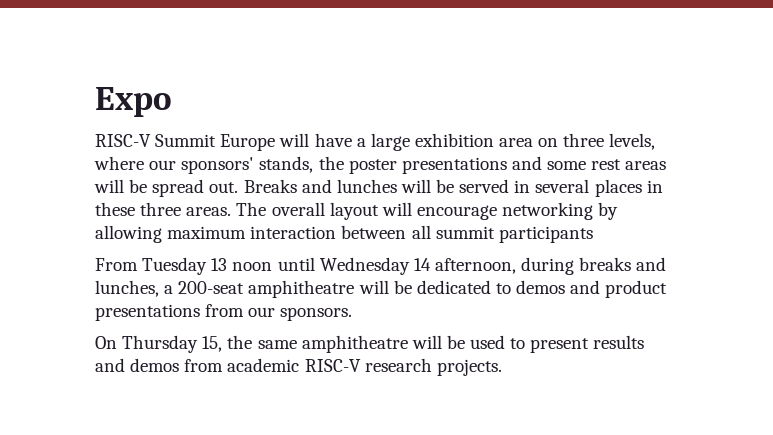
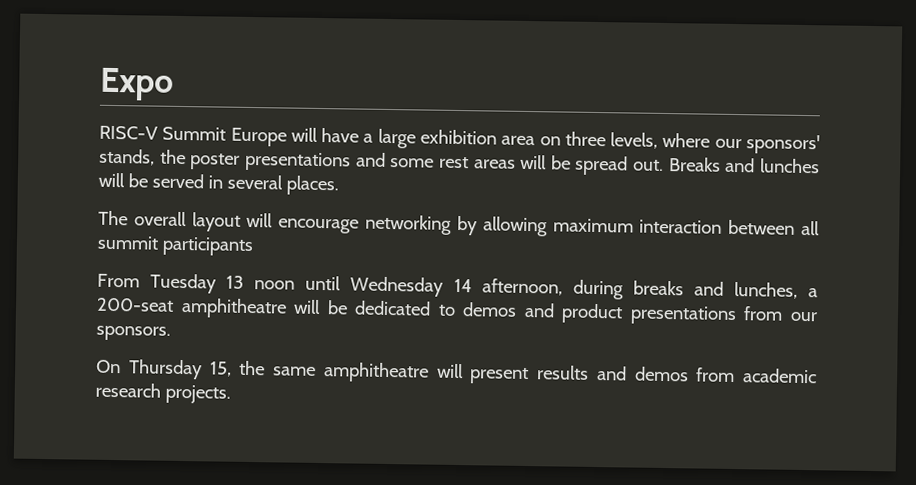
- Breaks and lunches will be served in several places in these three areas. The overall layout will encourage networking by allowing maximum interaction between all summit participants
+ Breaks and lunches will be served in several places.
+ The overall layout will encourage networking by allowing maximum interaction between all summit participants
- On Thursday 15, the same amphitheatre will be used to present results and demos from academic RISC-V research projects.
+ On Thursday 15, the same amphitheatre will present results and demos from academic research projects.

